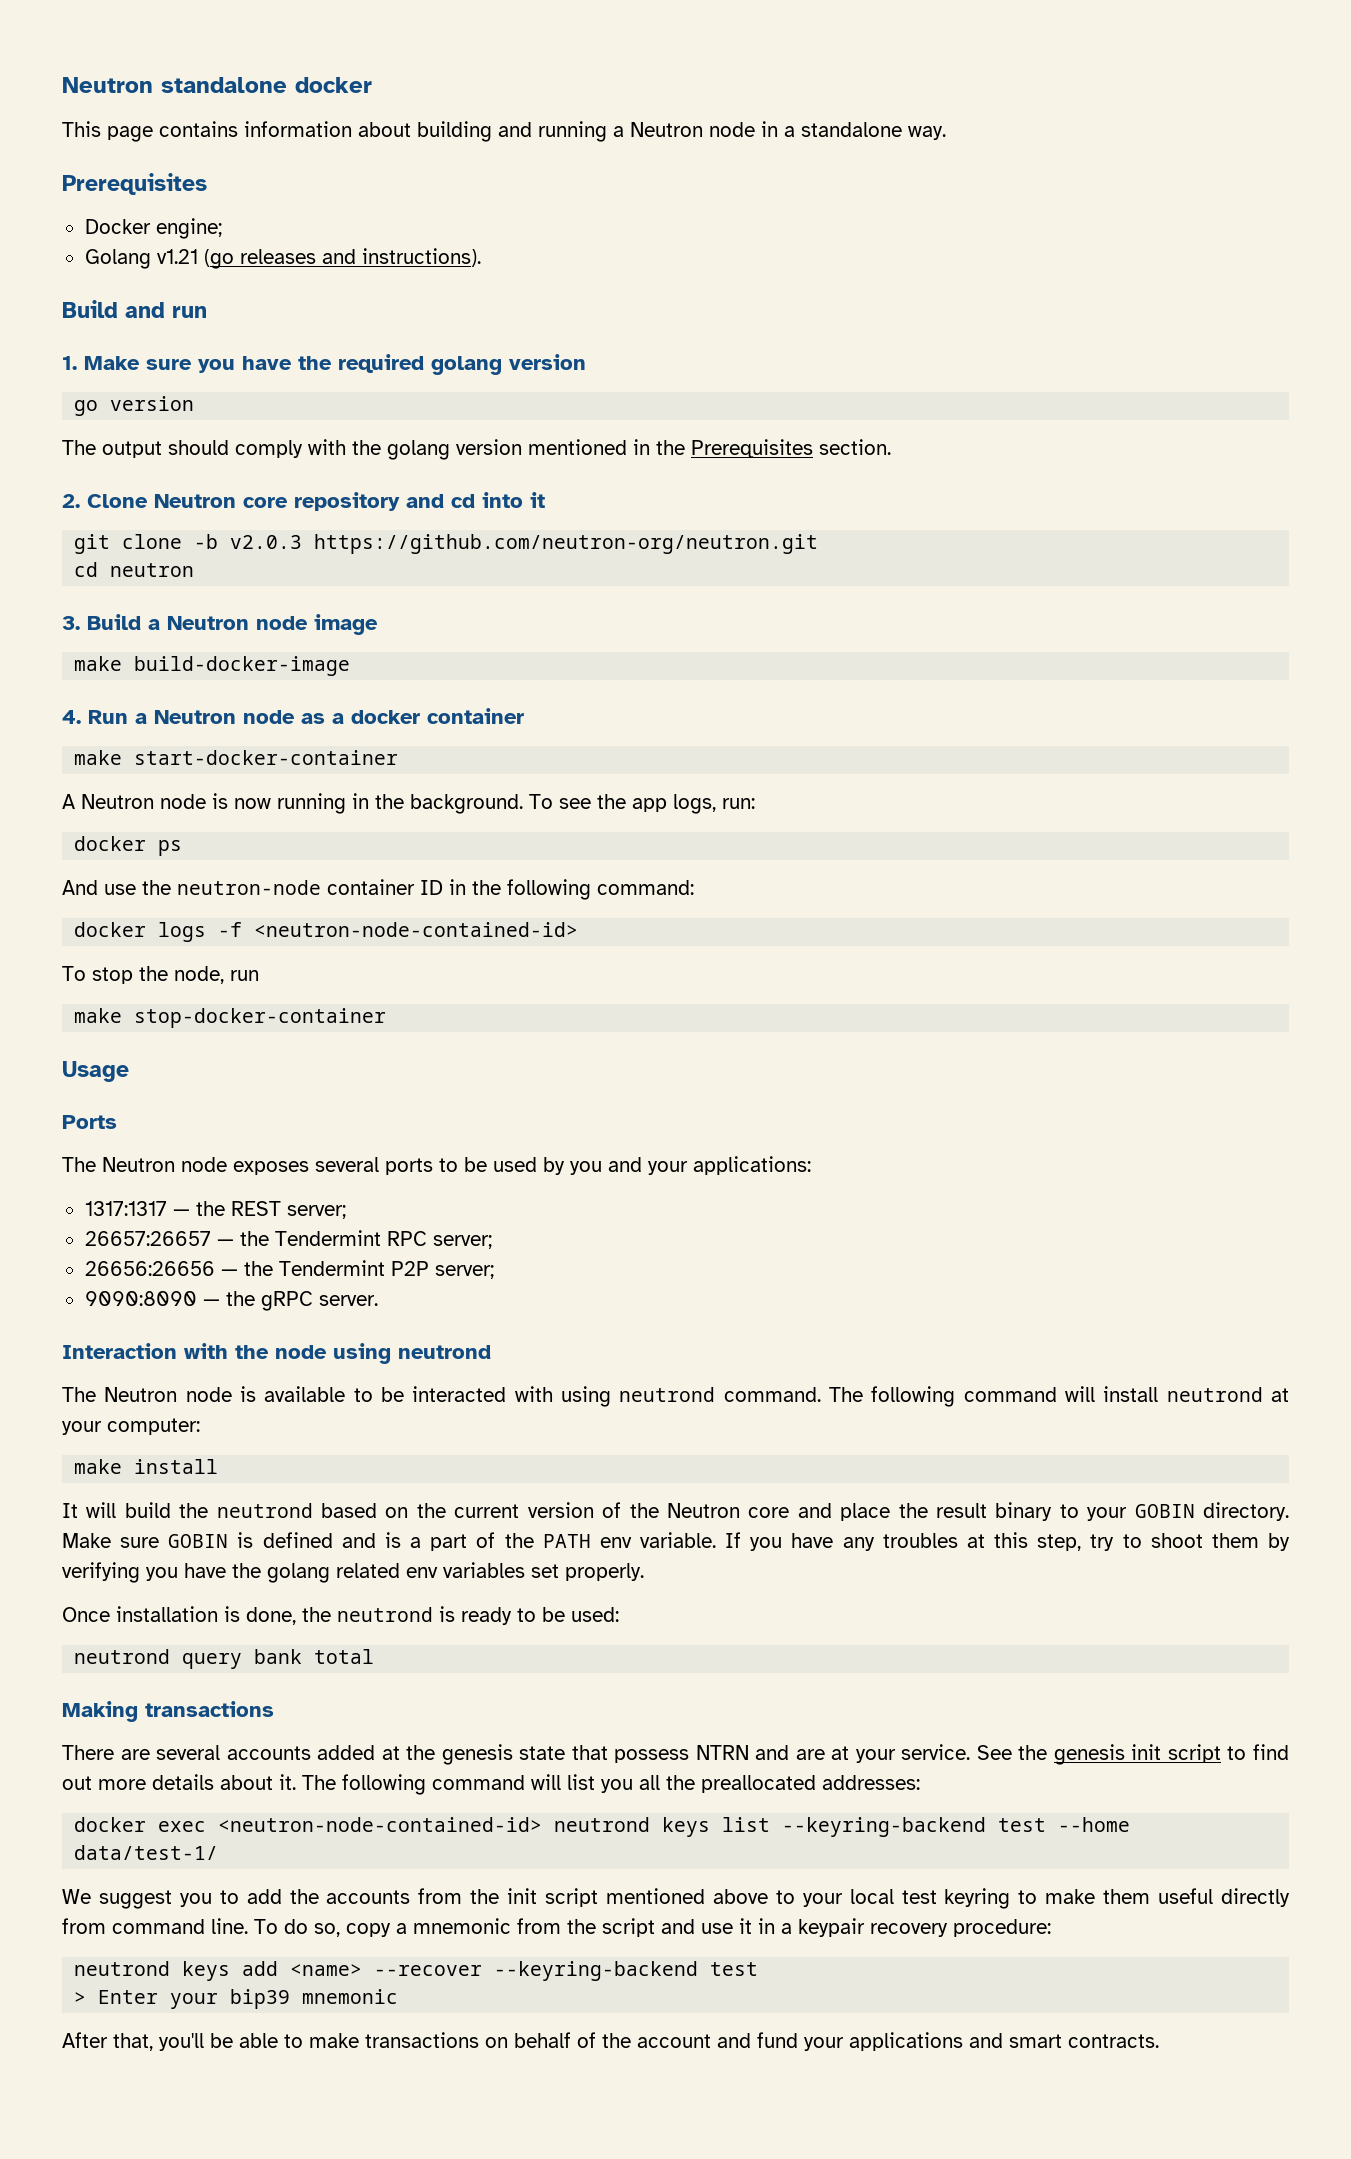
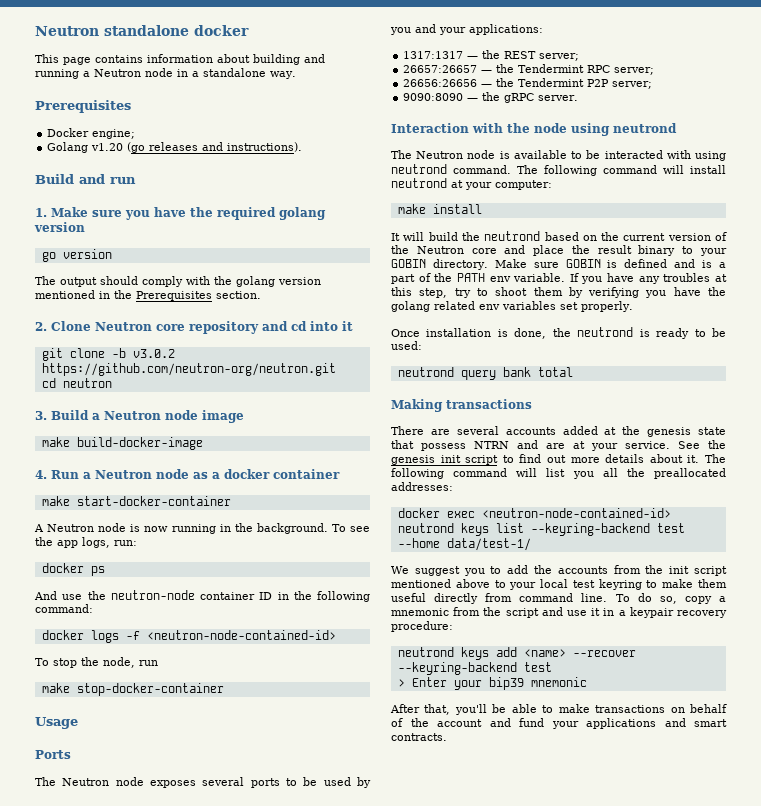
- Golang v1.21 (go releases and instructions).
+ Golang v1.20 (go releases and instructions).
- git clone -b v2.0.3 https://github.com/neutron-org/neutron.git
+ git clone -b v3.0.2 https://github.com/neutron-org/neutron.git

